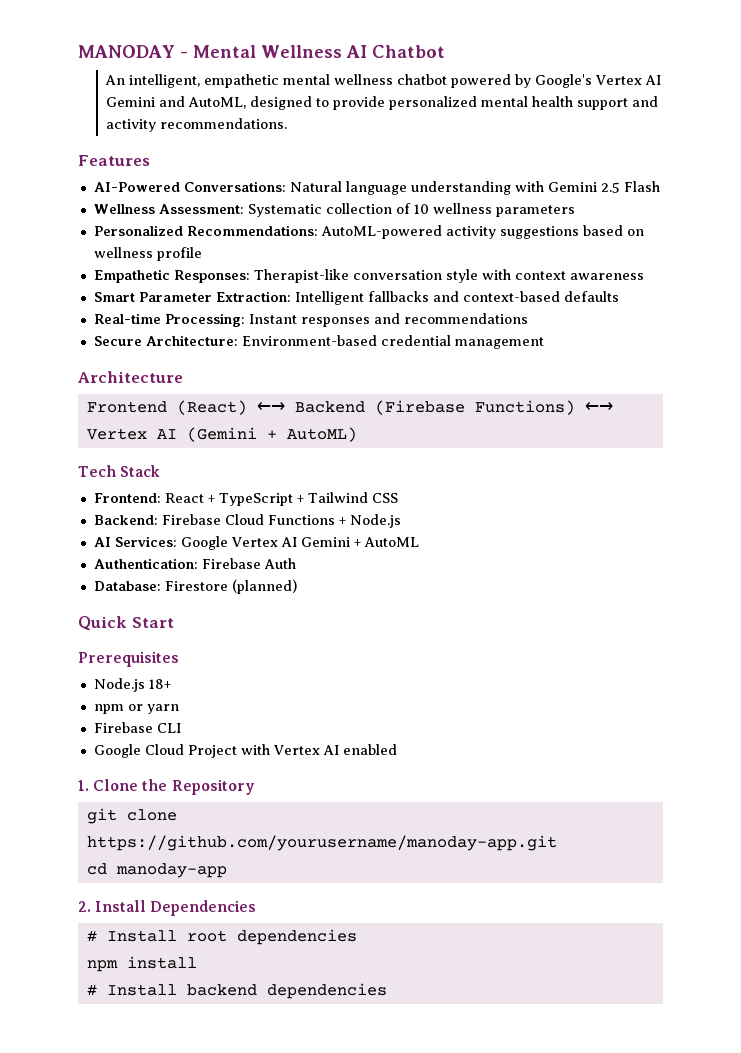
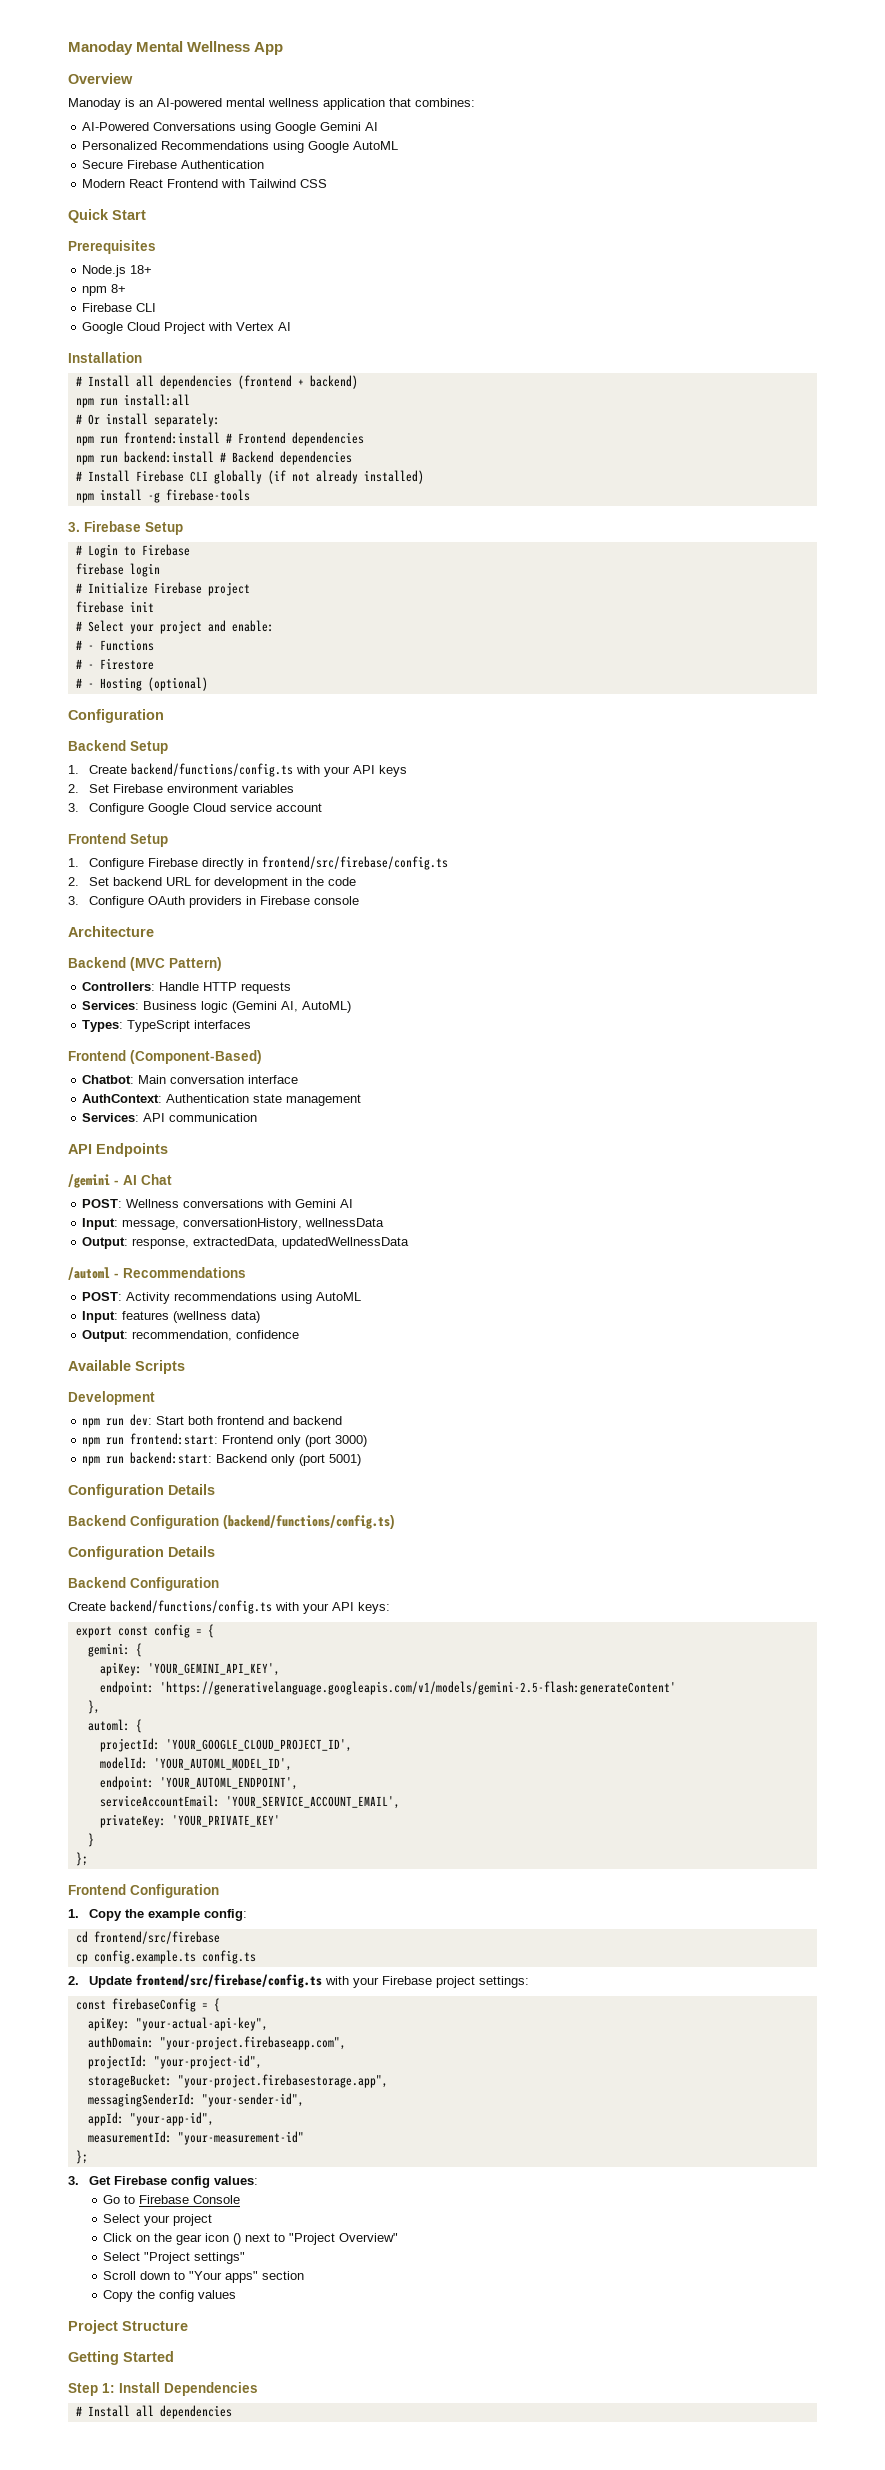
- MANODAY - Mental Wellness AI Chatbot
- An intelligent, empathetic mental wellness chatbot powered by Google's Vertex AI Gemini and AutoML, designed to provide personalized mental health support and activity recommendations.
- Features
- AI-Powered Conversations: Natural language understanding with Gemini 2.5 Flash
- Wellness Assessment: Systematic collection of 10 wellness parameters
- Personalized Recommendations: AutoML-powered activity suggestions based on wellness profile
- Empathetic Responses: Therapist-like conversation style with context awareness
- Smart Parameter Extraction: Intelligent fallbacks and context-based defaults
- Real-time Processing: Instant responses and recommendations
- Secure Architecture: Environment-based credential management
- Architecture
- Frontend (React) ←→ Backend (Firebase Functions) ←→ Vertex AI (Gemini + AutoML)
- Tech Stack
- Frontend: React + TypeScript + Tailwind CSS
- Backend: Firebase Cloud Functions + Node.js
- AI Services: Google Vertex AI Gemini + AutoML
- Authentication: Firebase Auth
- Database: Firestore (planned)
+ Manoday Mental Wellness App
+ Overview
+ Manoday is an AI-powered mental wellness application that combines:
+ AI-Powered Conversations using Google Gemini AI
+ Personalized Recommendations using Google AutoML
+ Secure Firebase Authentication
+ Modern React Frontend with Tailwind CSS
- npm or yarn
+ npm 8+
- Google Cloud Project with Vertex AI enabled
- 1. Clone the Repository
- git clone https://github.com/yourusername/manoday-app.git
- cd manoday-app
- 2. Install Dependencies
- # Install root dependencies
- npm install
- # Install backend dependencies
+ Google Cloud Project with Vertex AI
+ Installation
+ # Install all dependencies (frontend + backend)
+ npm run install:all
+ # Or install separately:
+ npm run frontend:install # Frontend dependencies
+ npm run backend:install # Backend dependencies
+ # Install Firebase CLI globally (if not already installed)
+ npm install -g firebase-tools
+ 3. Firebase Setup
+ # Login to Firebase
+ firebase login
+ # Initialize Firebase project
+ firebase init
+ # Select your project and enable:
+ # - Functions
+ # - Firestore
+ # - Hosting (optional)
+ Configuration
+ Backend Setup
+ 1. Create backend/functions/config.ts with your API keys
+ 2. Set Firebase environment variables
+ 3. Configure Google Cloud service account
+ Frontend Setup
+ 1. Configure Firebase directly in frontend/src/firebase/config.ts
+ 2. Set backend URL for development in the code
+ 3. Configure OAuth providers in Firebase console
+ Architecture
+ Backend (MVC Pattern)
+ Controllers: Handle HTTP requests
+ Services: Business logic (Gemini AI, AutoML)
+ Types: TypeScript interfaces
+ Frontend (Component-Based)
+ Chatbot: Main conversation interface
+ AuthContext: Authentication state management
+ Services: API communication
+ API Endpoints
+ /gemini - AI Chat
+ POST: Wellness conversations with Gemini AI
+ Input: message, conversationHistory, wellnessData
+ Output: response, extractedData, updatedWellnessData
+ /automl - Recommendations
+ POST: Activity recommendations using AutoML
+ Input: features (wellness data)
+ Output: recommendation, confidence
+ Available Scripts
+ Development
+ npm run dev: Start both frontend and backend
+ npm run frontend:start: Frontend only (port 3000)
+ npm run backend:start: Backend only (port 5001)
+ Configuration Details
+ Backend Configuration (backend/functions/config.ts)
+ Configuration Details
+ Backend Configuration
+ Create backend/functions/config.ts with your API keys:
+ export const config = {
+ gemini: {
+ apiKey: 'YOUR_GEMINI_API_KEY',
+ endpoint: 'https://generativelanguage.googleapis.com/v1/models/gemini-2.5-flash:generateContent'
+ },
+ automl: {
+ projectId: 'YOUR_GOOGLE_CLOUD_PROJECT_ID',
+ modelId: 'YOUR_AUTOML_MODEL_ID',
+ endpoint: 'YOUR_AUTOML_ENDPOINT',
+ serviceAccountEmail: 'YOUR_SERVICE_ACCOUNT_EMAIL',
+ privateKey: 'YOUR_PRIVATE_KEY'
+ }
+ };
+ Frontend Configuration
+ 1. Copy the example config:
+ cd frontend/src/firebase
+ cp config.example.ts config.ts
+ 2. Update frontend/src/firebase/config.ts with your Firebase project settings:
+ const firebaseConfig = {
+ apiKey: "your-actual-api-key",
+ authDomain: "your-project.firebaseapp.com",
+ projectId: "your-project-id",
+ storageBucket: "your-project.firebasestorage.app",
+ messagingSenderId: "your-sender-id",
+ appId: "your-app-id",
+ measurementId: "your-measurement-id"
+ };
+ 3. Get Firebase config values:
+ Go to Firebase Console
+ Select your project
+ Click on the gear icon () next to "Project Overview"
+ Select "Project settings"
+ Scroll down to "Your apps" section
+ Copy the config values
+ Project Structure
+ Getting Started
+ Step 1: Install Dependencies
+ # Install all dependencies

